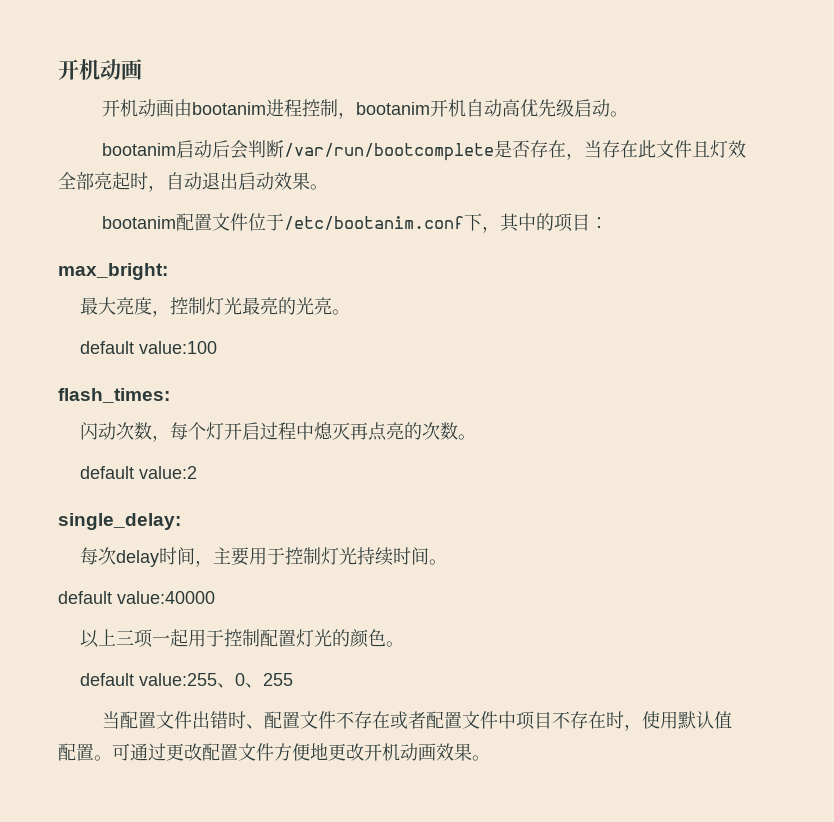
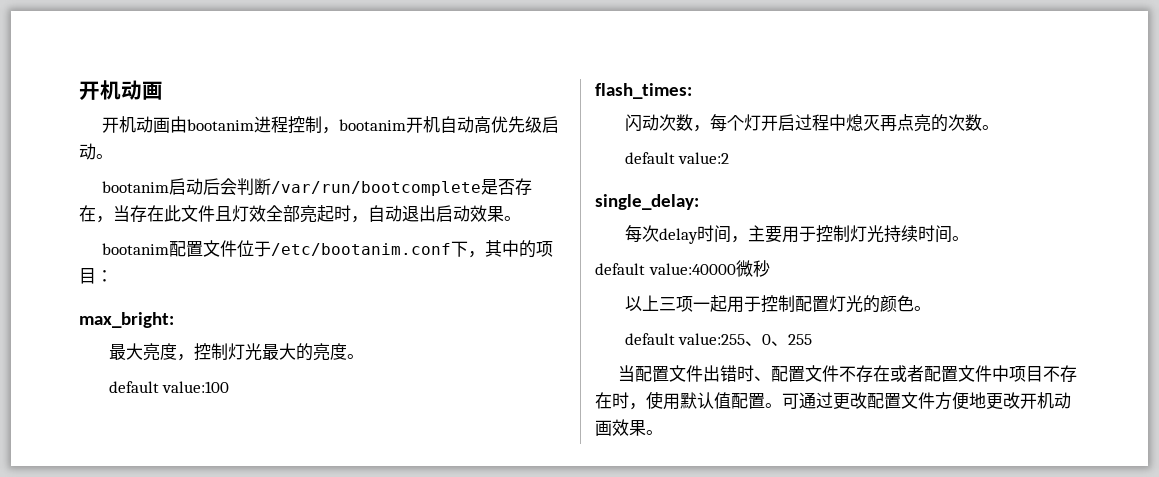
- 最大亮度，控制灯光最亮的光亮。
+ 最大亮度，控制灯光最大的亮度。
- default value:40000
+ default value:40000微秒

